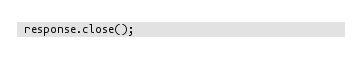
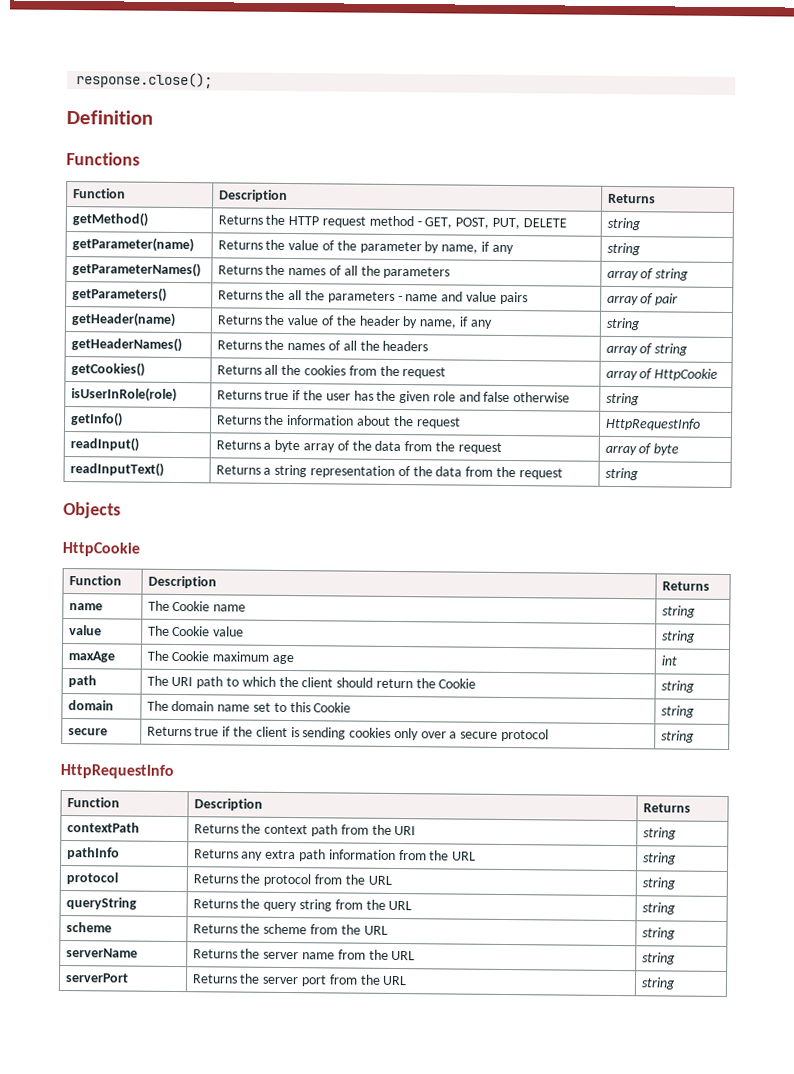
+ Definition
+ Functions
+ Function | Description | Returns
+ getMethod() | Returns the HTTP request method - GET, POST, PUT, DELETE | string
+ getParameter(name) | Returns the value of the parameter by name, if any | string
+ getParameterNames() | Returns the names of all the parameters | array of string
+ getParameters() | Returns the all the parameters - name and value pairs | array of pair
+ getHeader(name) | Returns the value of the header by name, if any | string
+ getHeaderNames() | Returns the names of all the headers | array of string
+ getCookies() | Returns all the cookies from the request | array of HttpCookie
+ isUserInRole(role) | Returns true if the user has the given role and false otherwise | string
+ getInfo() | Returns the information about the request | HttpRequestInfo
+ readInput() | Returns a byte array of the data from the request | array of byte
+ readInputText() | Returns a string representation of the data from the request | string
+ Objects
+ HttpCookie
+ Function | Description | Returns
+ name | The Cookie name | string
+ value | The Cookie value | string
+ maxAge | The Cookie maximum age | int
+ path | The URI path to which the client should return the Cookie | string
+ domain | The domain name set to this Cookie | string
+ secure | Returns true if the client is sending cookies only over a secure protocol | string
+ HttpRequestInfo
+ Function | Description | Returns
+ contextPath | Returns the context path from the URI | string
+ pathInfo | Returns any extra path information from the URL | string
+ protocol | Returns the protocol from the URL | string
+ queryString | Returns the query string from the URL | string
+ scheme | Returns the scheme from the URL | string
+ serverName | Returns the server name from the URL | string
+ serverPort | Returns the server port from the URL | string

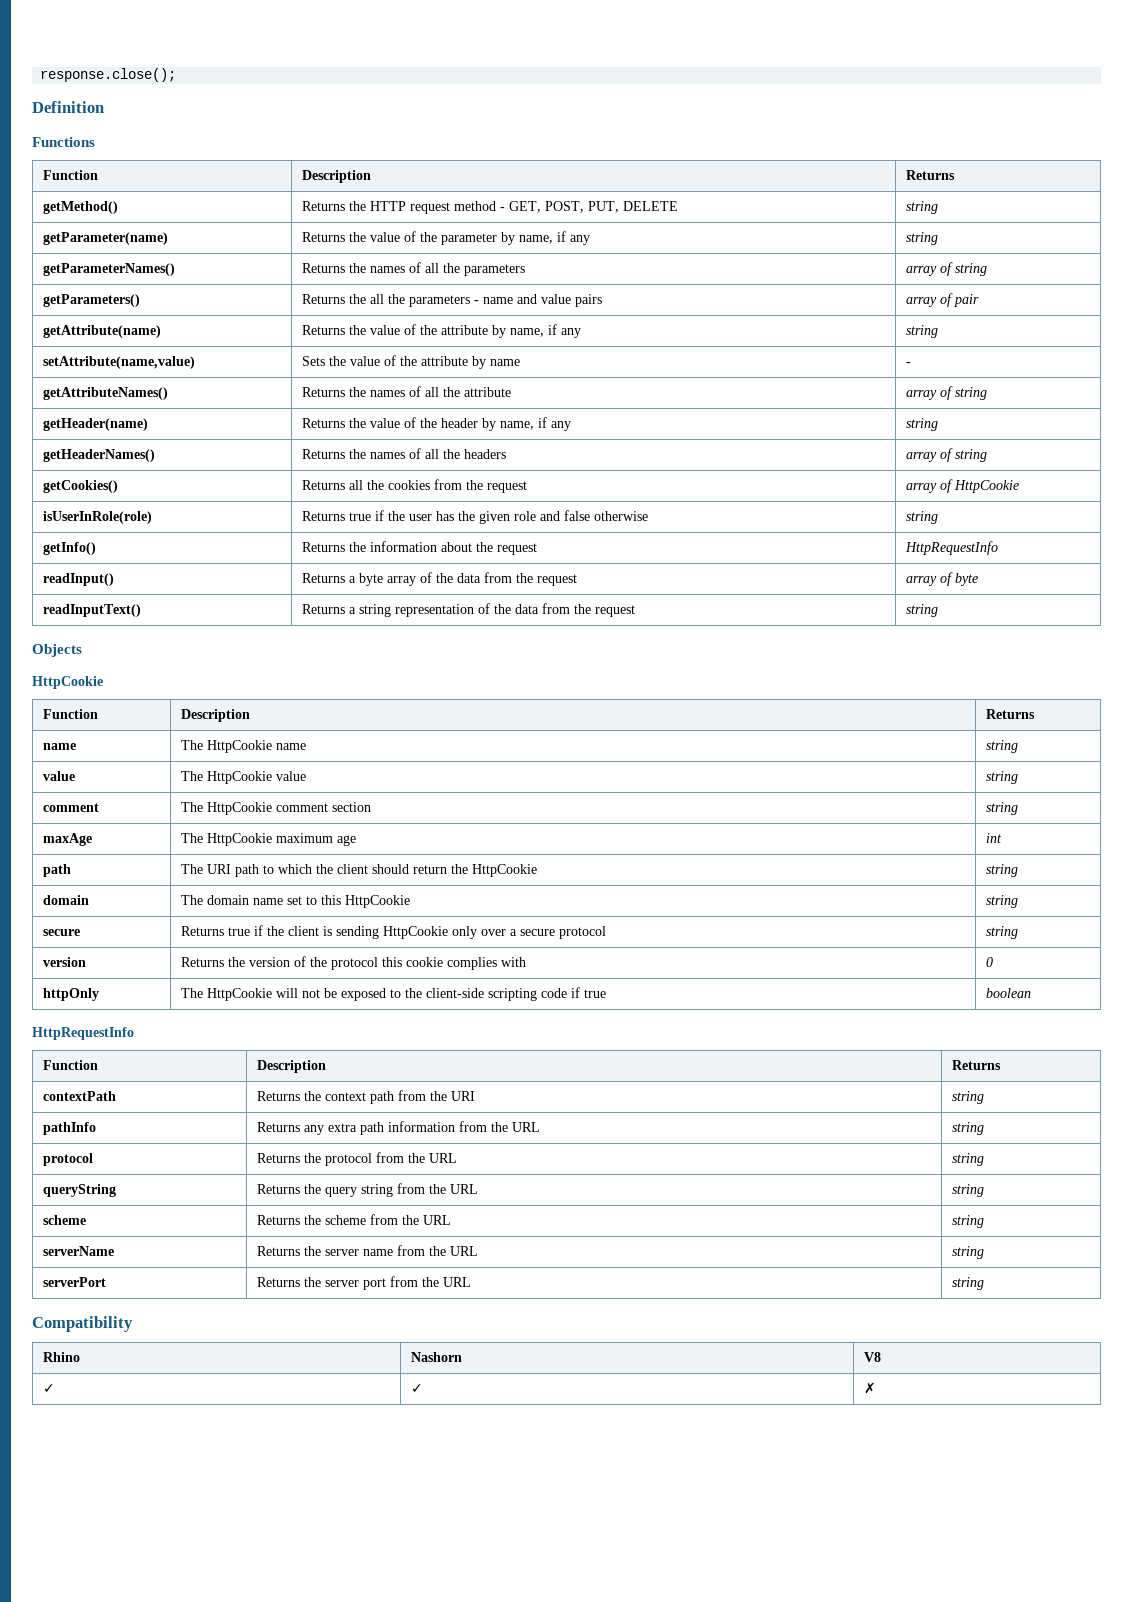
+ getAttribute(name) | Returns the value of the attribute by name, if any | string
+ setAttribute(name,value) | Sets the value of the attribute by name | -
+ getAttributeNames() | Returns the names of all the attribute | array of string
- name | The Cookie name | string
+ name | The HttpCookie name | string
- value | The Cookie value | string
+ value | The HttpCookie value | string
+ comment | The HttpCookie comment section | string
- maxAge | The Cookie maximum age | int
+ maxAge | The HttpCookie maximum age | int
- path | The URI path to which the client should return the Cookie | string
+ path | The URI path to which the client should return the HttpCookie | string
- domain | The domain name set to this Cookie | string
+ domain | The domain name set to this HttpCookie | string
- secure | Returns true if the client is sending cookies only over a secure protocol | string
+ secure | Returns true if the client is sending HttpCookie only over a secure protocol | string
+ version | Returns the version of the protocol this cookie complies with | 0
+ httpOnly | The HttpCookie will not be exposed to the client-side scripting code if true | boolean
+ Compatibility
+ Rhino | Nashorn | V8
+ ✓ | ✓ | ✗

